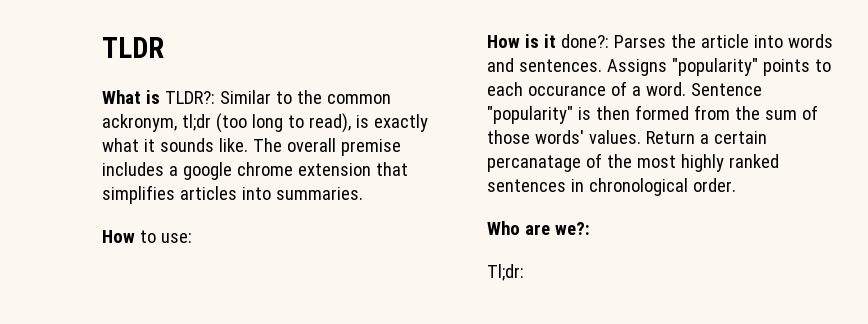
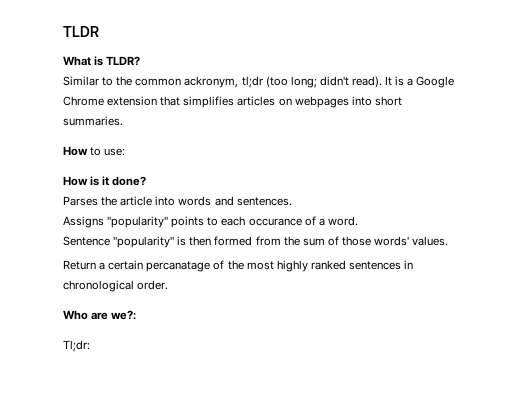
- What is TLDR?: Similar to the common ackronym, tl;dr (too long to read), is exactly what it sounds like. The overall premise includes a google chrome extension that simplifies articles into summaries.
+ What is TLDR?
+ Similar to the common ackronym, tl;dr (too long; didn't read). It is a Google Chrome extension that simplifies articles on webpages into short summaries.
- How is it done?: Parses the article into words and sentences. Assigns "popularity" points to each occurance of a word. Sentence "popularity" is then formed from the sum of those words' values. Return a certain percanatage of the most highly ranked sentences in chronological order.
+ How is it done?
+ Parses the article into words and sentences.
+ Assigns "popularity" points to each occurance of a word.
+ Sentence "popularity" is then formed from the sum of those words' values.
+ Return a certain percanatage of the most highly ranked sentences in chronological order.

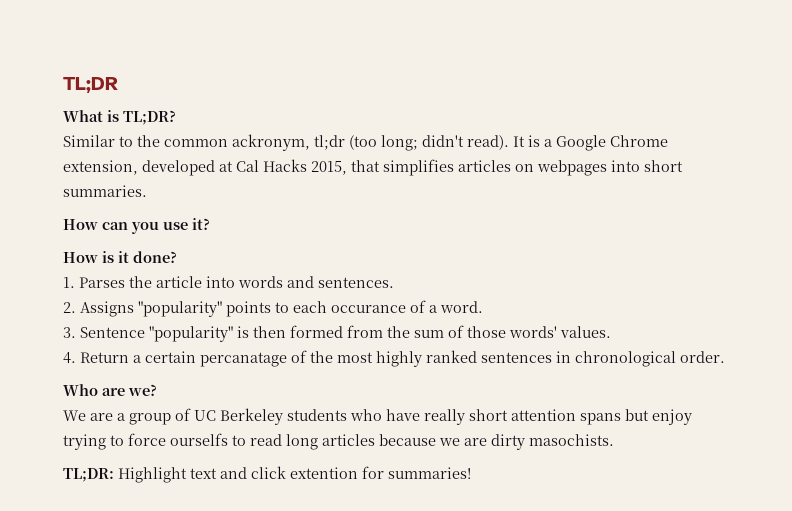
- TLDR
+ TL;DR
- What is TLDR?
+ What is TL;DR?
- It is a Google Chrome extension that simplifies articles on webpages into short summaries.
+ It is a Google Chrome extension, developed at Cal Hacks 2015, that simplifies articles on webpages into short summaries.
- How to use:
+ How can you use it?
- Parses the article into words and sentences.
+ 1. Parses the article into words and sentences.
- Assigns "popularity" points to each occurance of a word.
+ 2. Assigns "popularity" points to each occurance of a word.
- Sentence "popularity" is then formed from the sum of those words' values.
+ 3. Sentence "popularity" is then formed from the sum of those words' values.
- Return a certain percanatage of the most highly ranked sentences in chronological order.
+ 4. Return a certain percanatage of the most highly ranked sentences in chronological order.
- Who are we?:
- Tl;dr:
+ Who are we?
+ We are a group of UC Berkeley students who have really short attention spans but enjoy trying to force ourselfs to read long articles because we are dirty masochists.
+ TL;DR: Highlight text and click extention for summaries!

